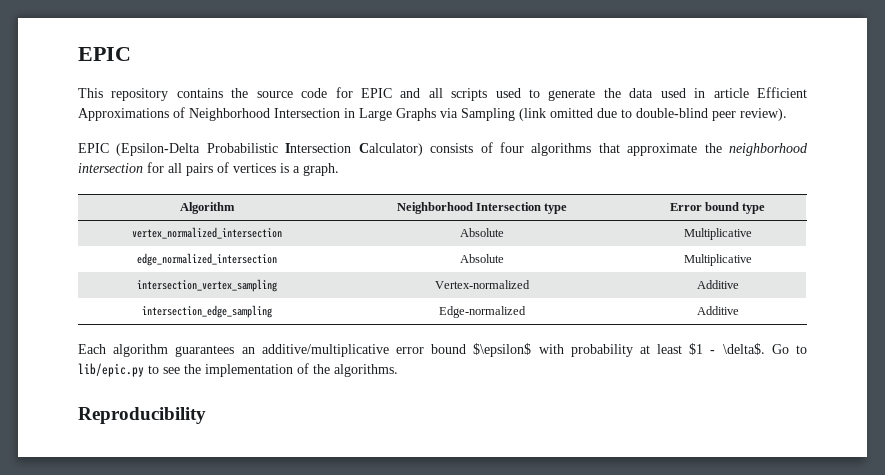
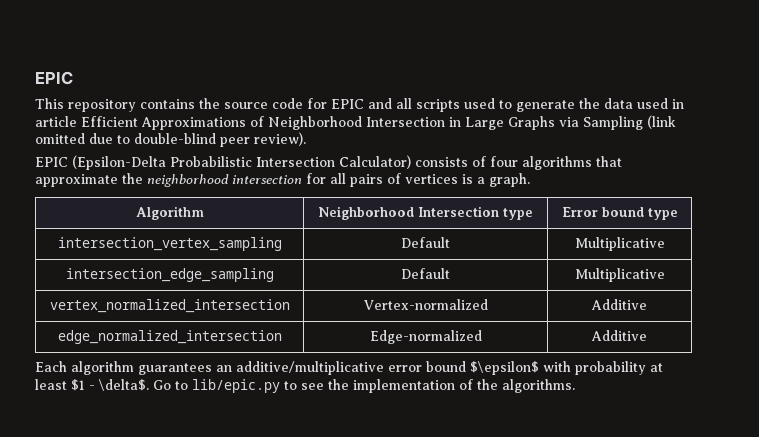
- vertex_normalized_intersection | Absolute | Multiplicative
- edge_normalized_intersection | Absolute | Multiplicative
- intersection_vertex_sampling | Vertex-normalized | Additive
+ intersection_vertex_sampling | Default | Multiplicative
+ intersection_edge_sampling | Default | Multiplicative
+ vertex_normalized_intersection | Vertex-normalized | Additive
- intersection_edge_sampling | Edge-normalized | Additive
+ edge_normalized_intersection | Edge-normalized | Additive
- Reproducibility

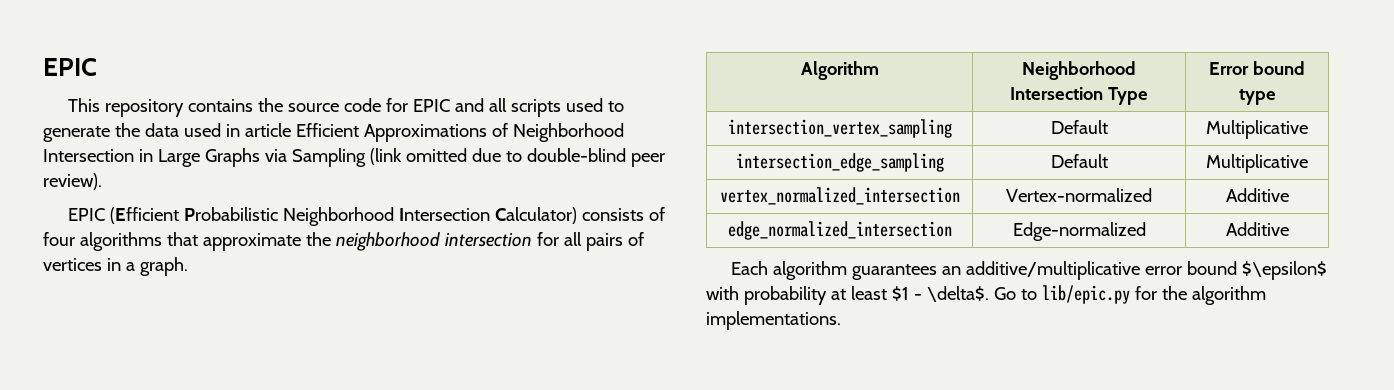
- EPIC (Epsilon-Delta Probabilistic Intersection Calculator) consists of four algorithms that approximate the neighborhood intersection for all pairs of vertices is a graph.
+ EPIC (Efficient Probabilistic Neighborhood Intersection Calculator) consists of four algorithms that approximate the neighborhood intersection for all pairs of vertices in a graph.
- Algorithm | Neighborhood Intersection type | Error bound type
+ Algorithm | Neighborhood Intersection Type | Error bound type
- Go to lib/epic.py to see the implementation of the algorithms.
+ Go to lib/epic.py for the algorithm implementations.

